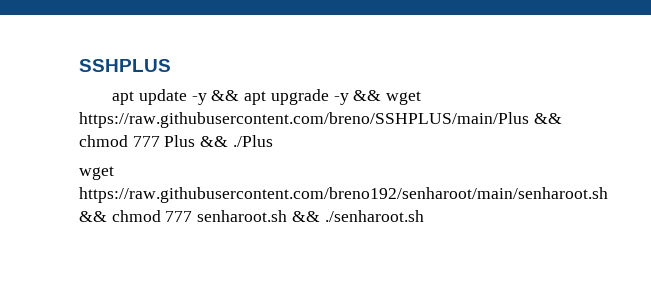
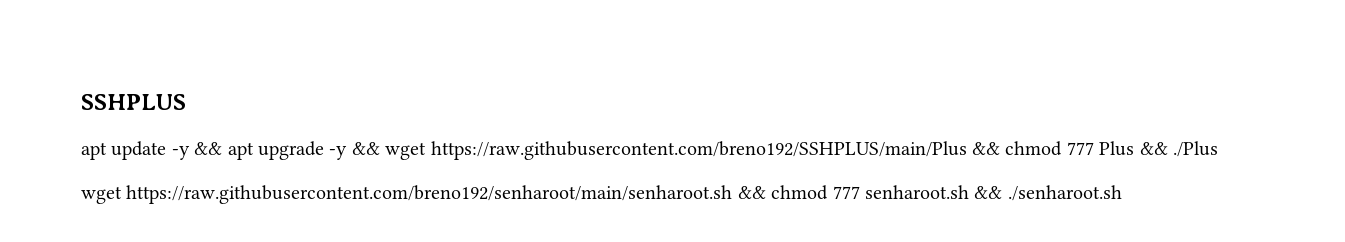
- apt update -y && apt upgrade -y && wget https://raw.githubusercontent.com/breno/SSHPLUS/main/Plus && chmod 777 Plus && ./Plus
+ apt update -y && apt upgrade -y && wget https://raw.githubusercontent.com/breno192/SSHPLUS/main/Plus && chmod 777 Plus && ./Plus

